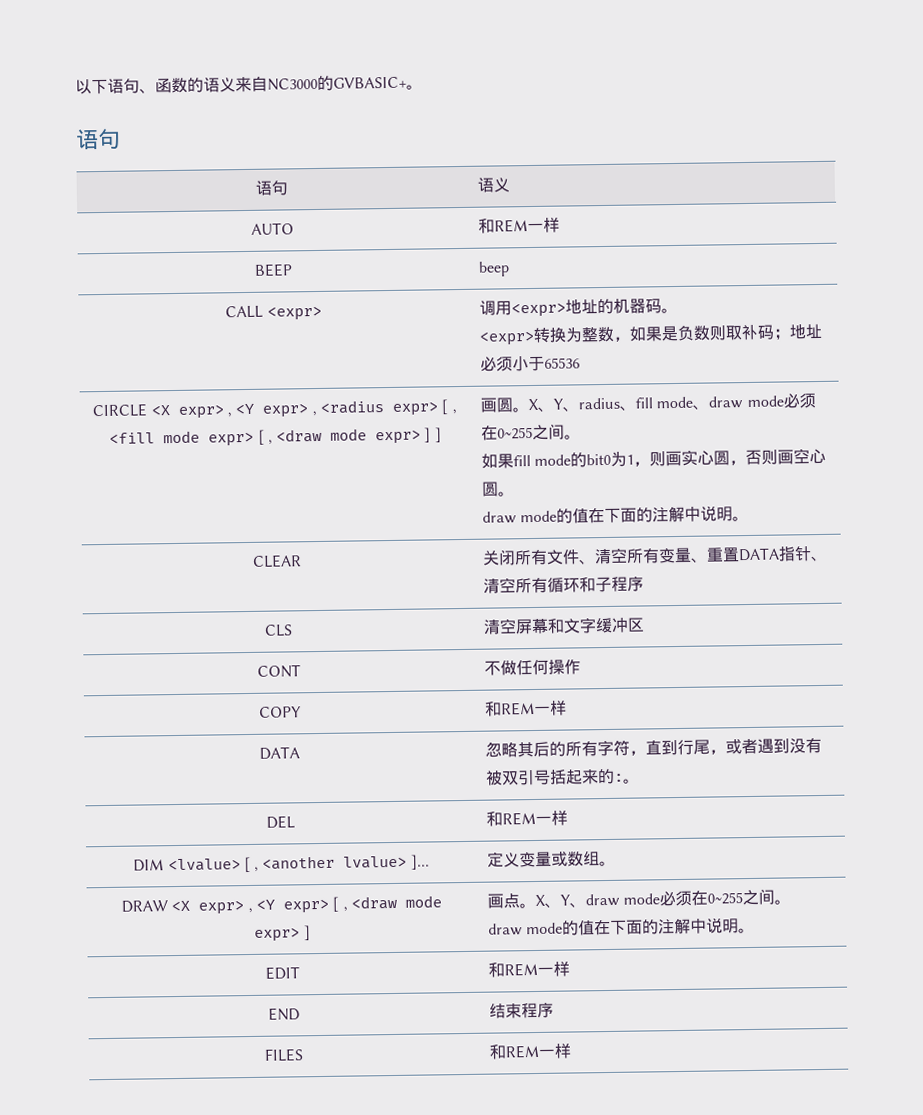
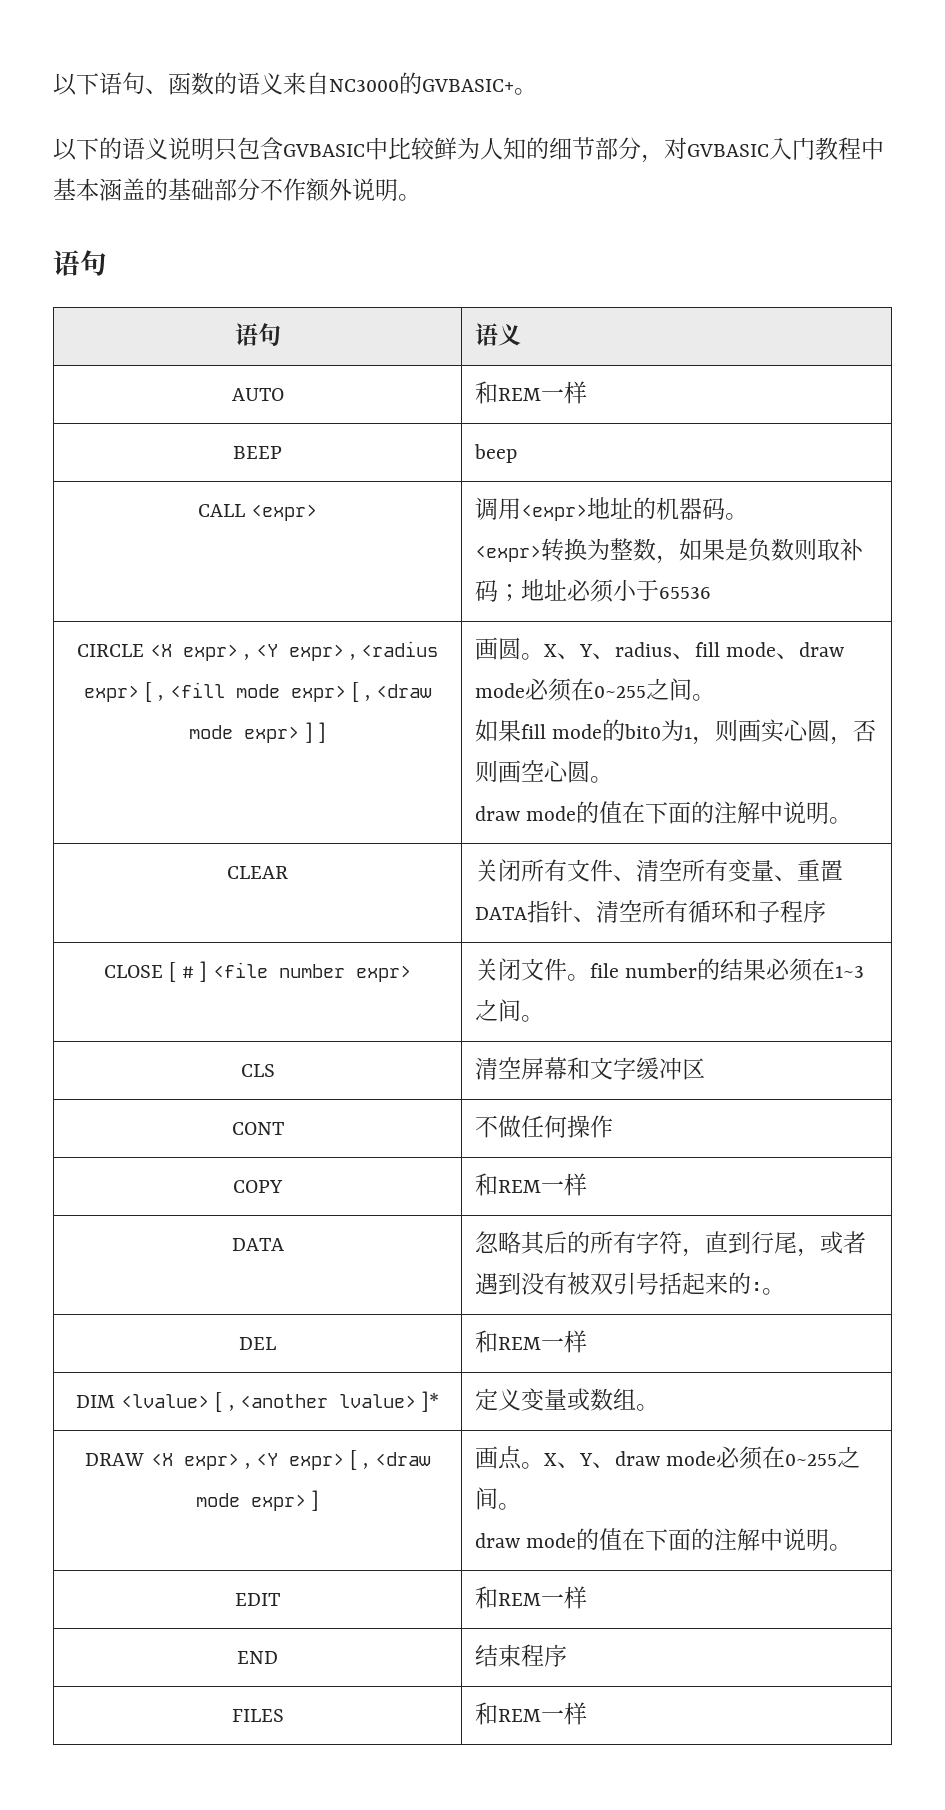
+ 以下的语义说明只包含GVBASIC中比较鲜为人知的细节部分，对GVBASIC入门教程中基本涵盖的基础部分不作额外说明。
+ CLOSE [ # ] <file number expr> | 关闭文件。file number的结果必须在1~3之间。
- DIM <lvalue> [ , <another lvalue> ]... | 定义变量或数组。
+ DIM <lvalue> [ , <another lvalue> ]* | 定义变量或数组。

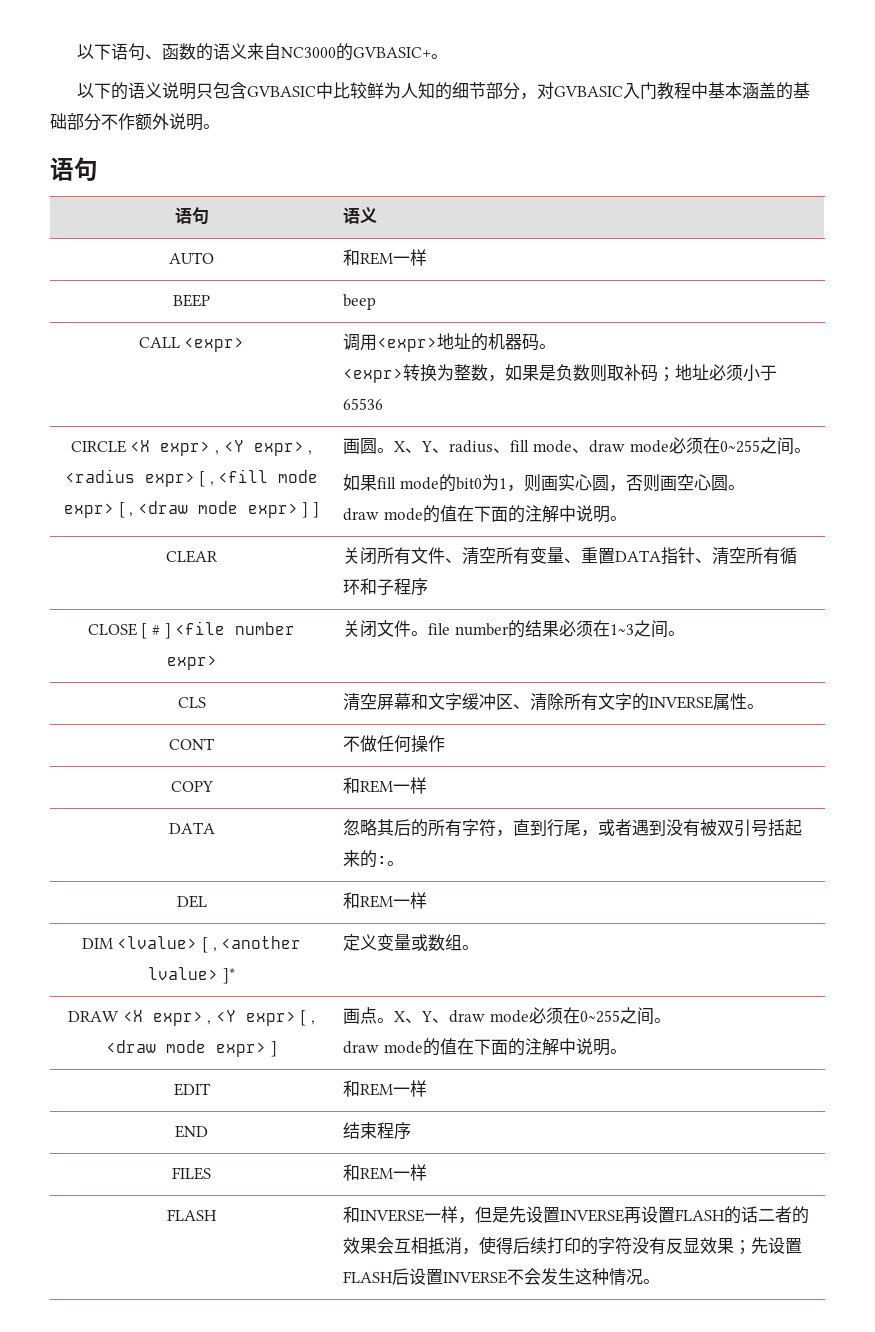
- CLS | 清空屏幕和文字缓冲区
+ CLS | 清空屏幕和文字缓冲区、清除所有文字的INVERSE属性。
+ FLASH | 和INVERSE一样，但是先设置INVERSE再设置FLASH的话二者的效果会互相抵消，使得后续打印的字符没有反显效果；先设置FLASH后设置INVERSE不会发生这种情况。

